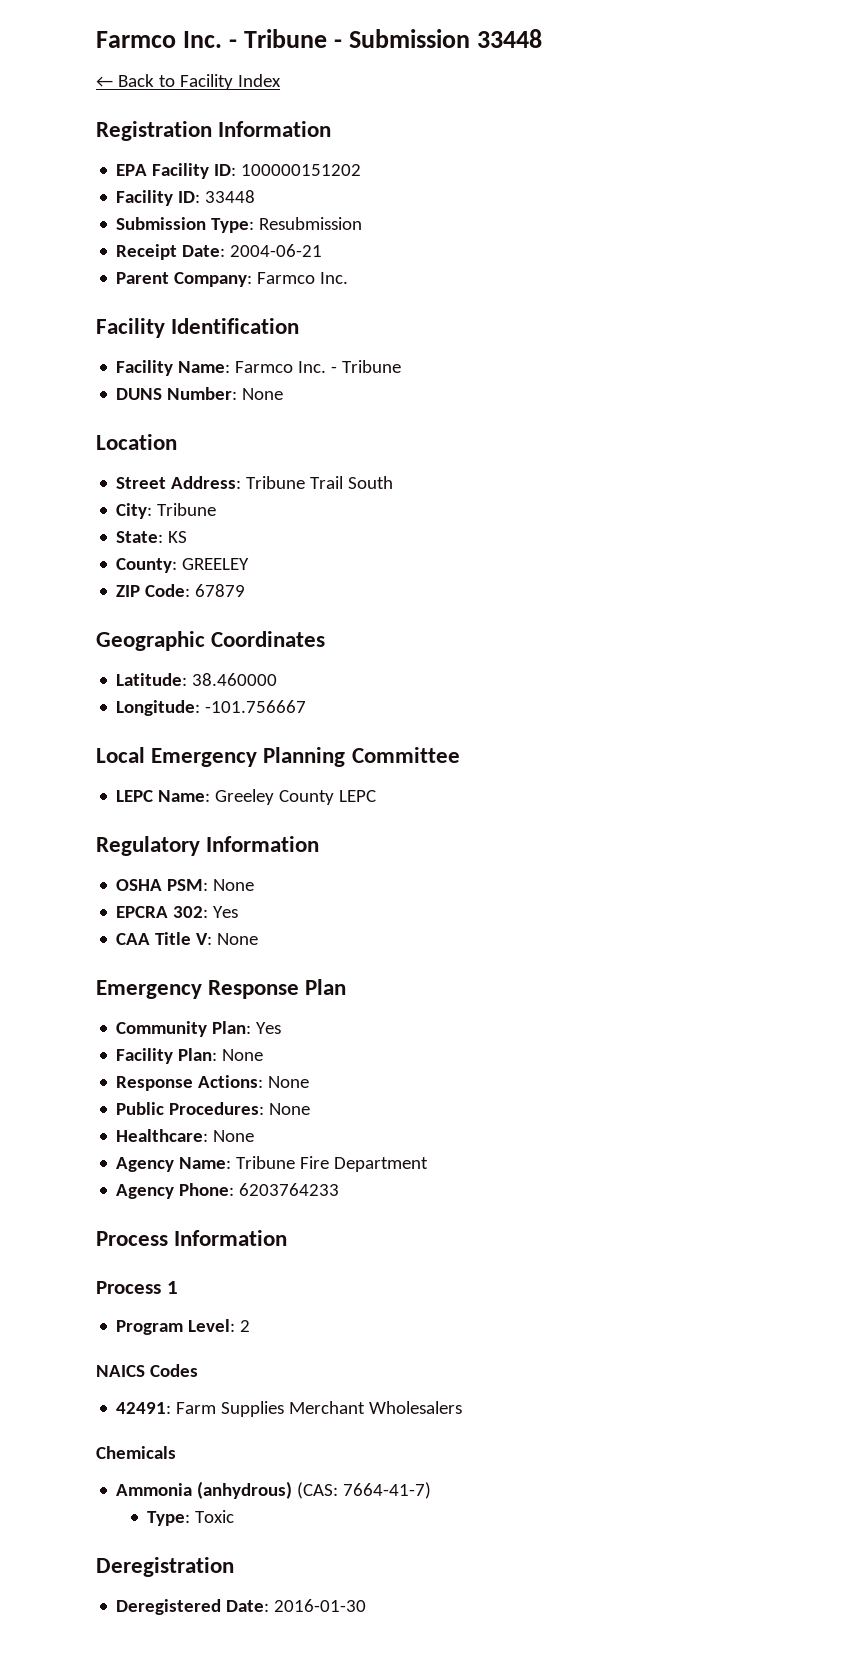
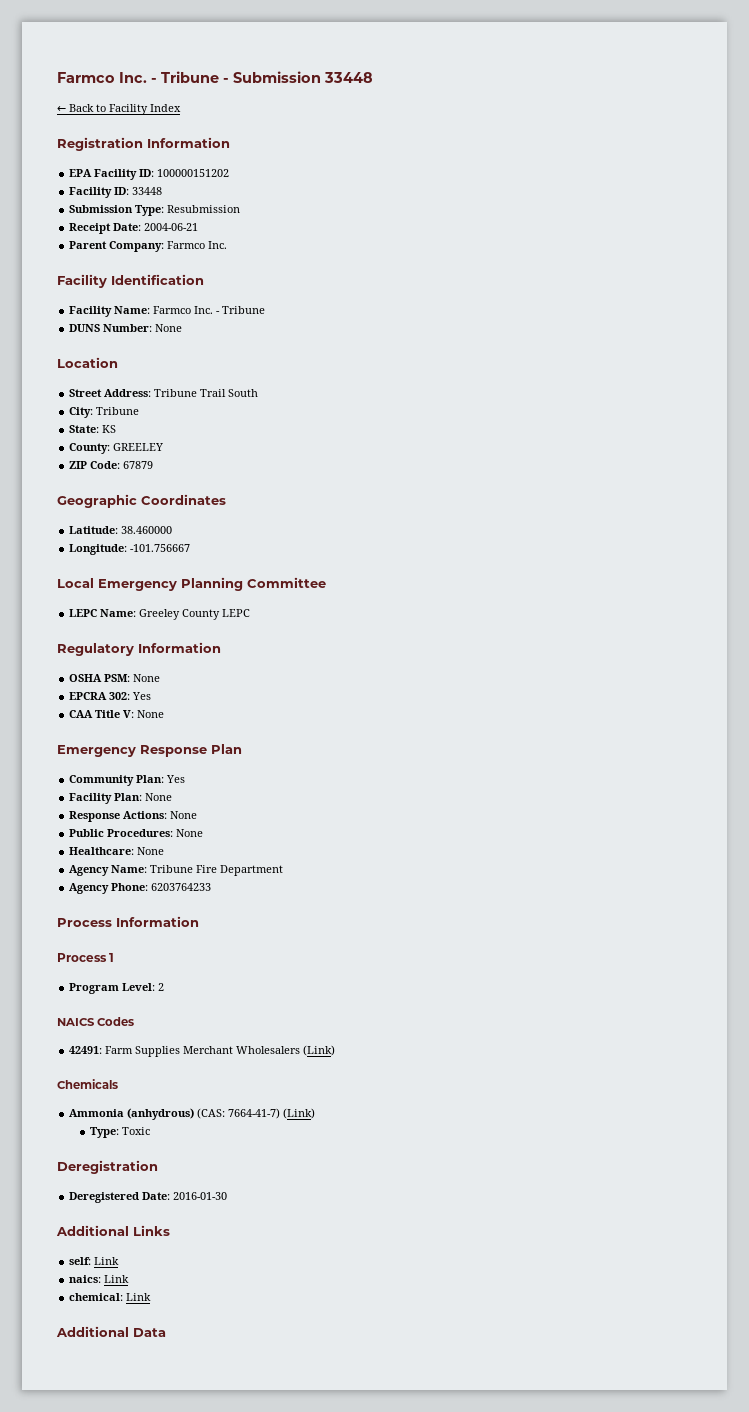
- 42491: Farm Supplies Merchant Wholesalers
+ 42491: Farm Supplies Merchant Wholesalers (Link)
- Ammonia (anhydrous) (CAS: 7664-41-7)
+ Ammonia (anhydrous) (CAS: 7664-41-7) (Link)
+ Additional Links
+ self: Link
+ naics: Link
+ chemical: Link
+ Additional Data

